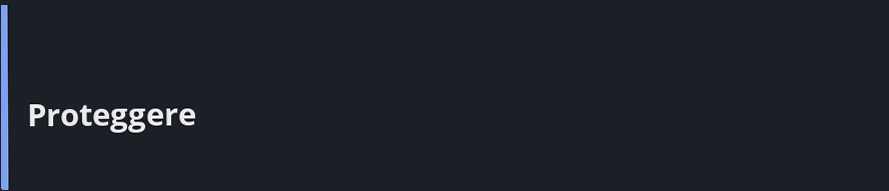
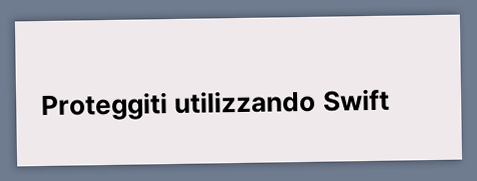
- Proteggere
+ Proteggiti utilizzando Swift

